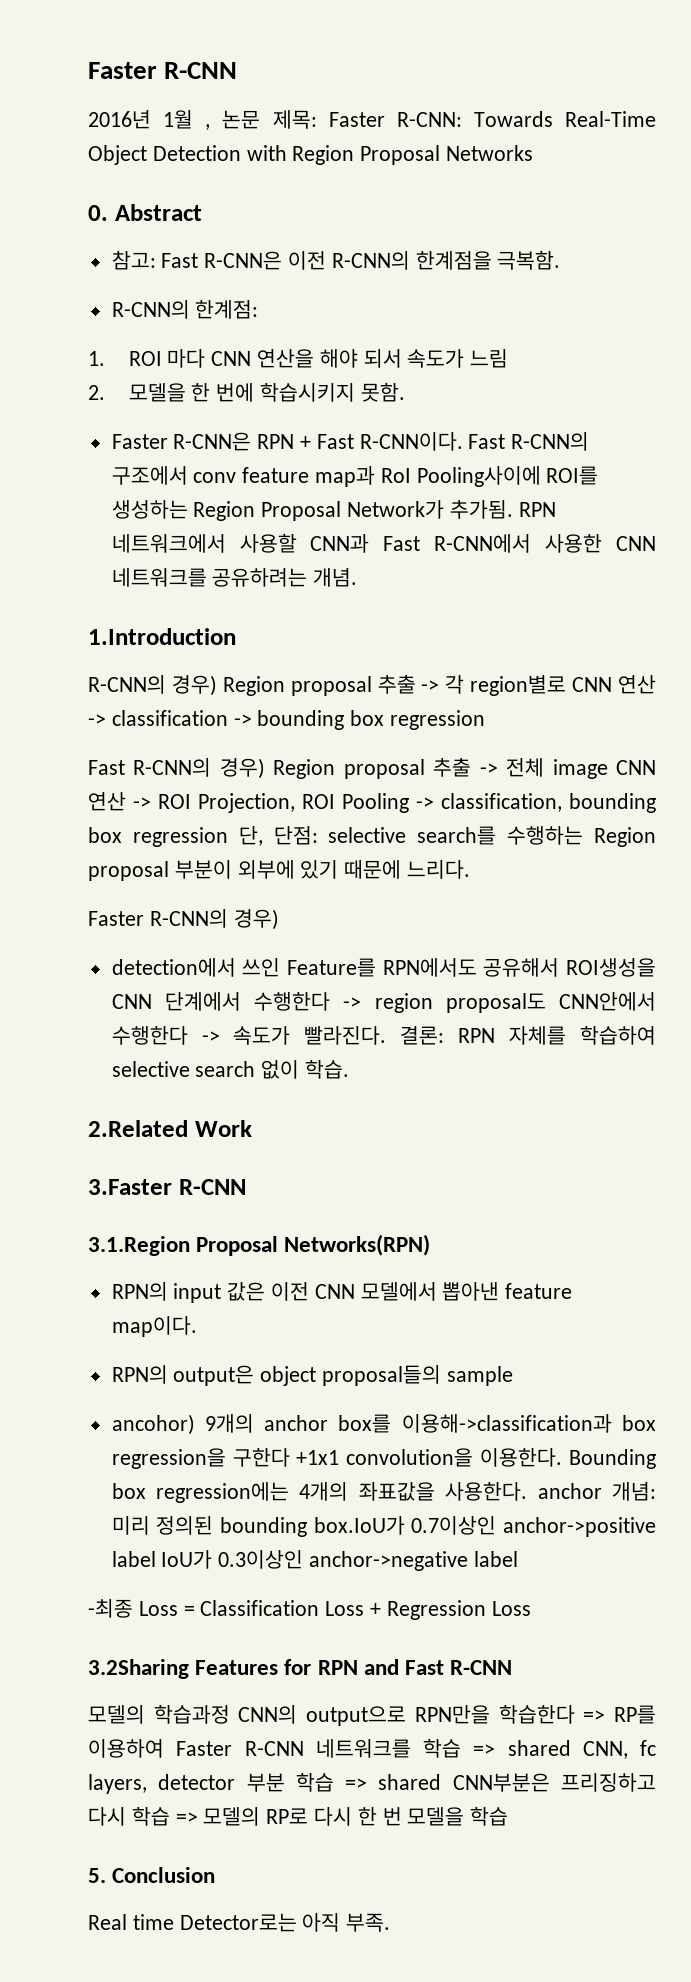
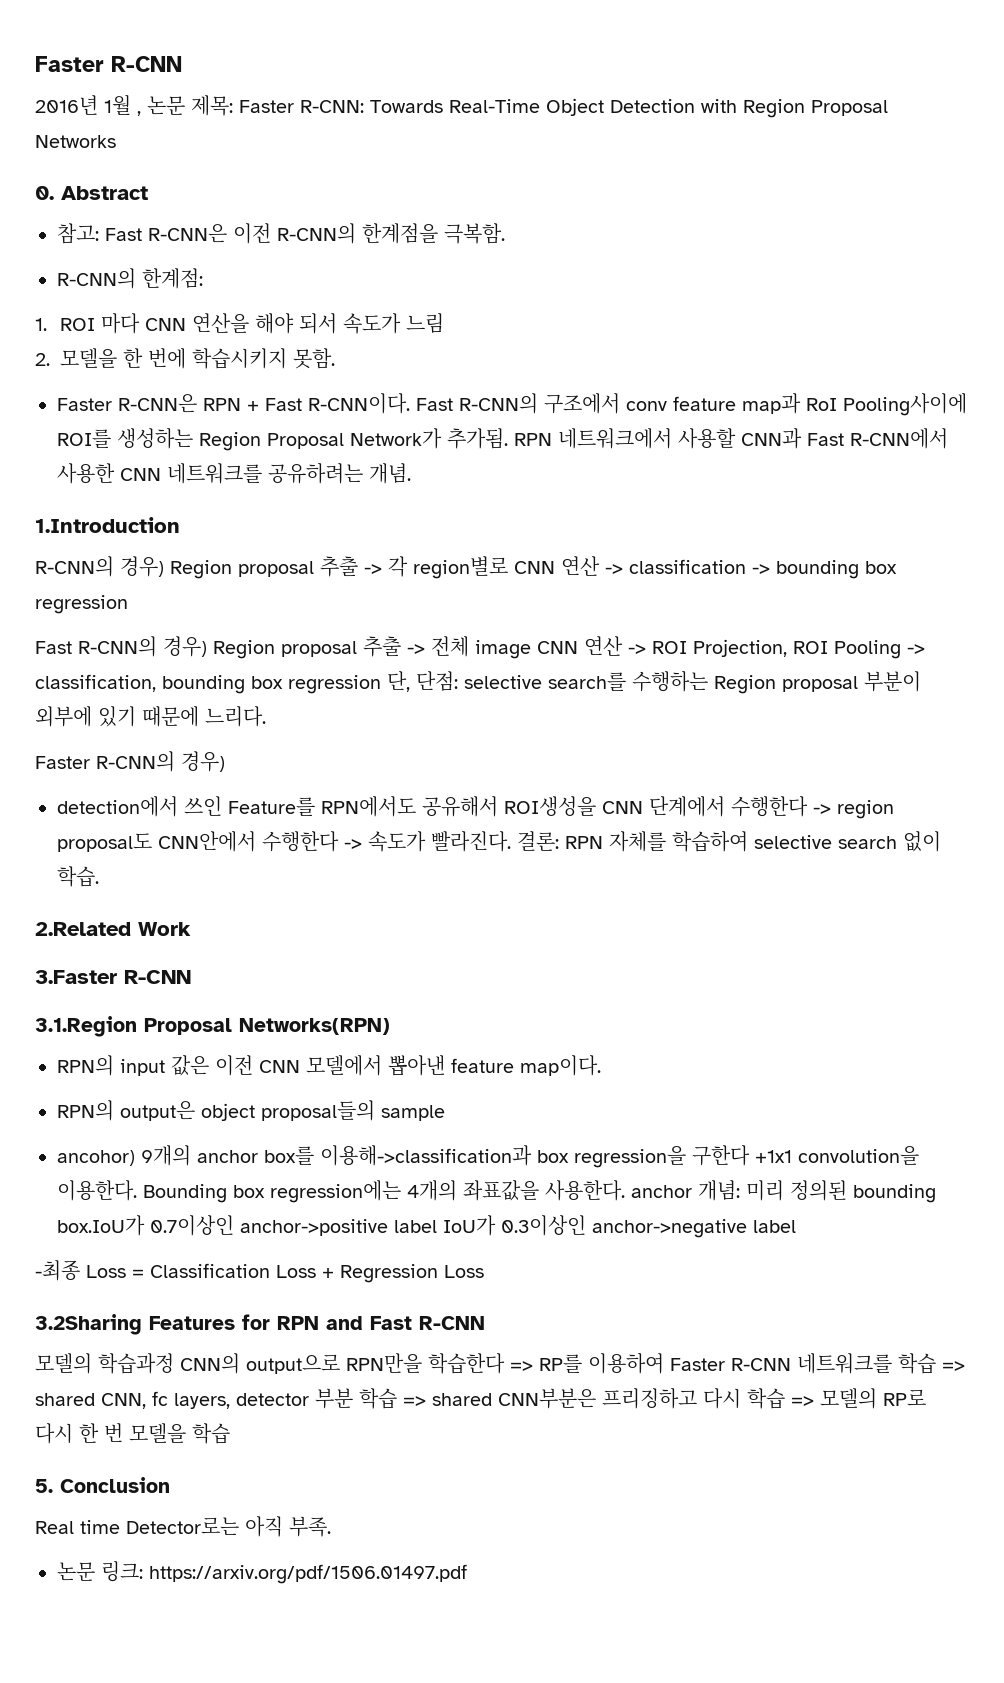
+ 논문 링크: https://arxiv.org/pdf/1506.01497.pdf

